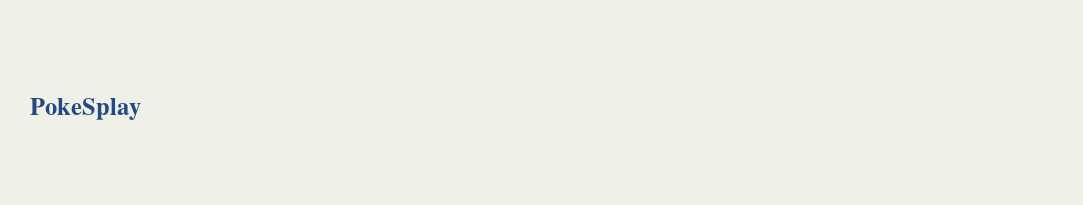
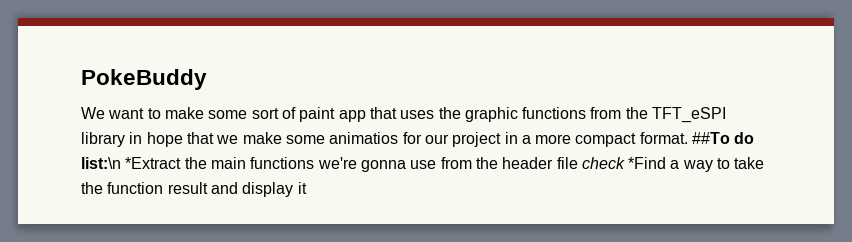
- PokeSplay
+ PokeBuddy
+ We want to make some sort of paint app that uses the graphic functions from the TFT_eSPI library in hope that we make some animatios for our project in a more compact format. ##To do list:\n *Extract the main functions we're gonna use from the header file check *Find a way to take the function result and display it

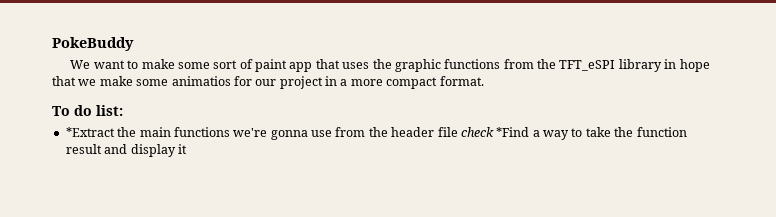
- We want to make some sort of paint app that uses the graphic functions from the TFT_eSPI library in hope that we make some animatios for our project in a more compact format. ##To do list:\n *Extract the main functions we're gonna use from the header file check *Find a way to take the function result and display it
+ We want to make some sort of paint app that uses the graphic functions from the TFT_eSPI library in hope that we make some animatios for our project in a more compact format.
+ To do list:
+ *Extract the main functions we're gonna use from the header file check *Find a way to take the function result and display it

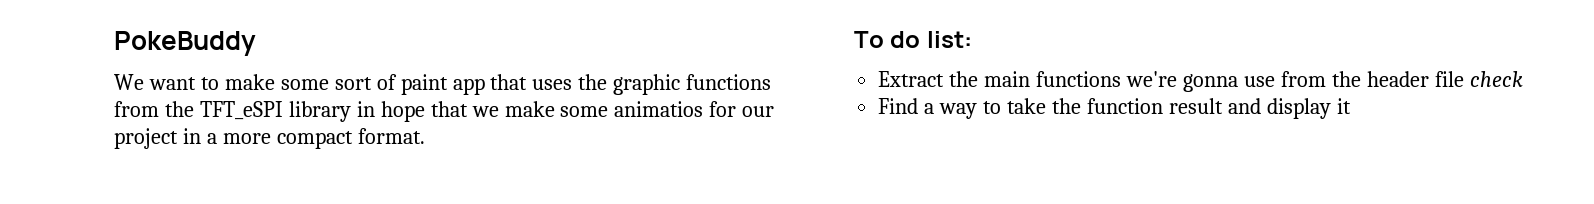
- *Extract the main functions we're gonna use from the header file check *Find a way to take the function result and display it
+ Extract the main functions we're gonna use from the header file check
+ Find a way to take the function result and display it

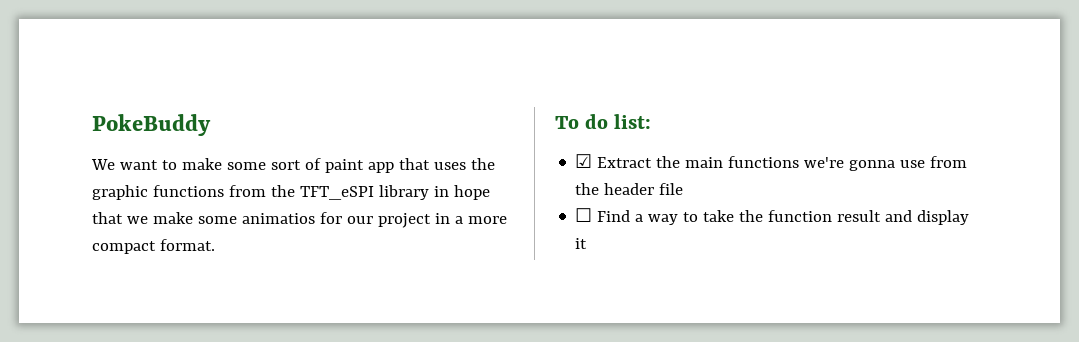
- Extract the main functions we're gonna use from the header file check
- Find a way to take the function result and display it
+ ☑ Extract the main functions we're gonna use from the header file
+ ☐ Find a way to take the function result and display it

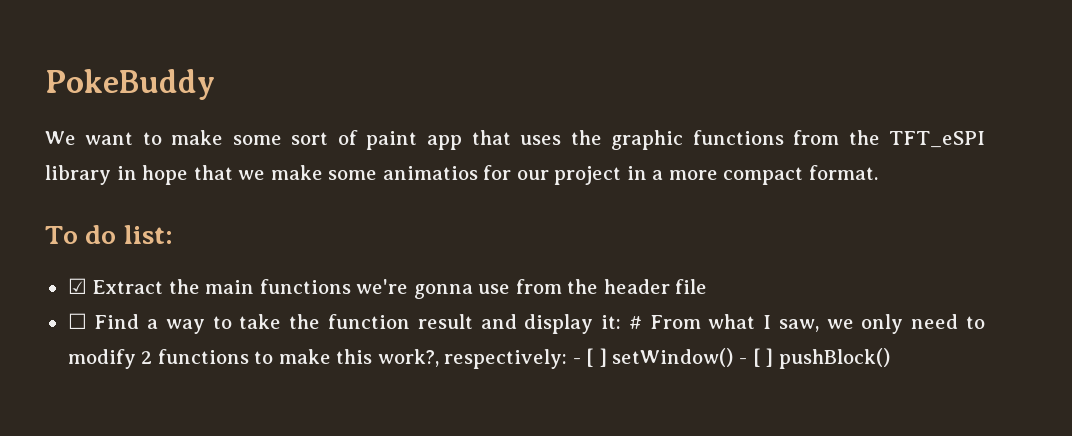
- ☐ Find a way to take the function result and display it
+ ☐ Find a way to take the function result and display it: # From what I saw, we only need to modify 2 functions to make this work?, respectively: - [ ] setWindow() - [ ] pushBlock()

